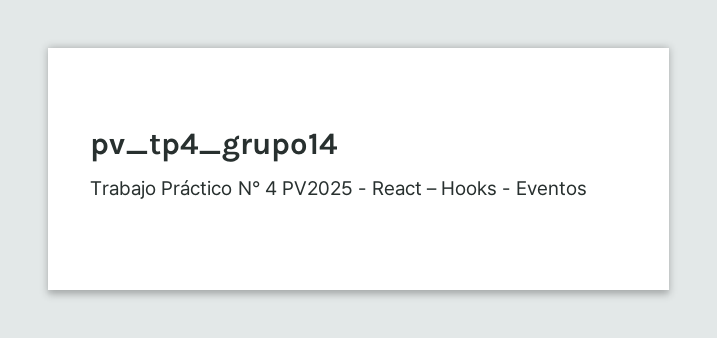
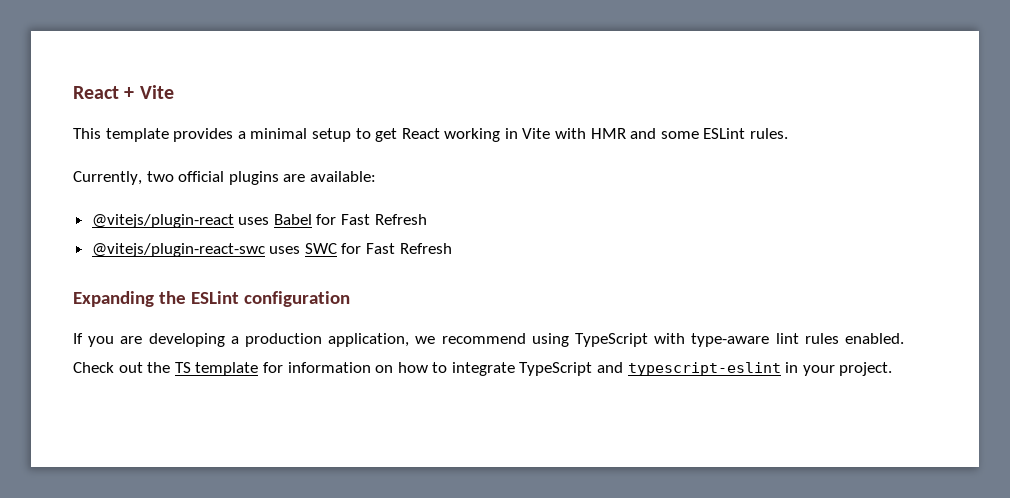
- pv_tp4_grupo14
- Trabajo Práctico N° 4 PV2025 - React – Hooks - Eventos
+ React + Vite
+ This template provides a minimal setup to get React working in Vite with HMR and some ESLint rules.
+ Currently, two official plugins are available:
+ @vitejs/plugin-react uses Babel for Fast Refresh
+ @vitejs/plugin-react-swc uses SWC for Fast Refresh
+ Expanding the ESLint configuration
+ If you are developing a production application, we recommend using TypeScript with type-aware lint rules enabled. Check out the TS template for information on how to integrate TypeScript and typescript-eslint in your project.

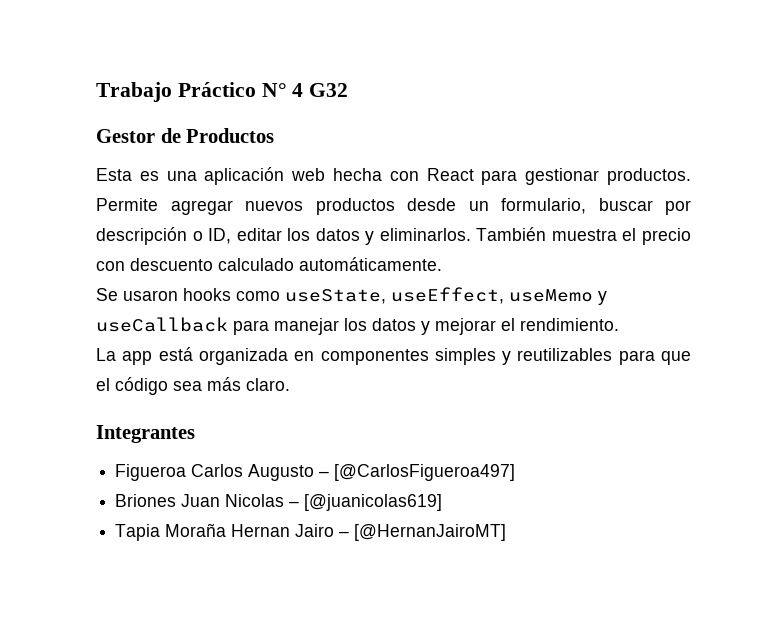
- React + Vite
- This template provides a minimal setup to get React working in Vite with HMR and some ESLint rules.
- Currently, two official plugins are available:
- @vitejs/plugin-react uses Babel for Fast Refresh
- @vitejs/plugin-react-swc uses SWC for Fast Refresh
- Expanding the ESLint configuration
- If you are developing a production application, we recommend using TypeScript with type-aware lint rules enabled. Check out the TS template for information on how to integrate TypeScript and typescript-eslint in your project.
+ Trabajo Práctico N° 4 G32
+ Gestor de Productos
+ Esta es una aplicación web hecha con React para gestionar productos. Permite agregar nuevos productos desde un formulario, buscar por descripción o ID, editar los datos y eliminarlos. También muestra el precio con descuento calculado automáticamente.
+ Se usaron hooks como useState, useEffect, useMemo y useCallback para manejar los datos y mejorar el rendimiento.
+ La app está organizada en componentes simples y reutilizables para que el código sea más claro.
+ Integrantes
+ Figueroa Carlos Augusto – [@CarlosFigueroa497]
+ Briones Juan Nicolas – [@juanicolas619]
+ Tapia Moraña Hernan Jairo – [@HernanJairoMT]

